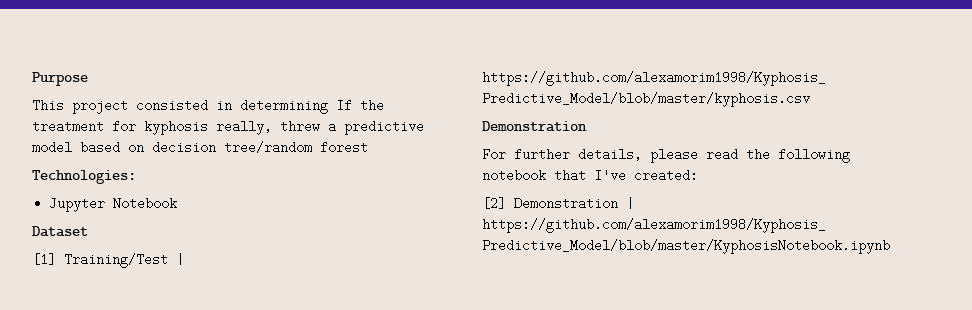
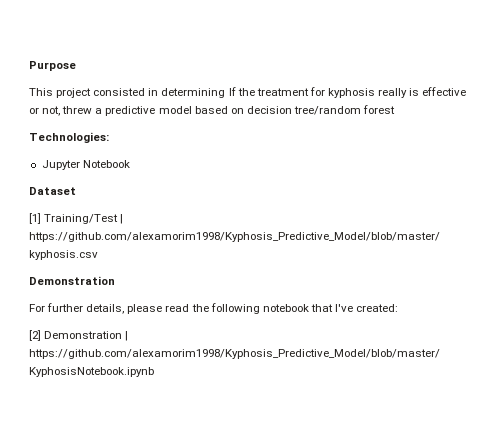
- This project consisted in determining If the treatment for kyphosis really, threw a predictive model based on decision tree/random forest
+ This project consisted in determining If the treatment for kyphosis really is effective or not, threw a predictive model based on decision tree/random forest

